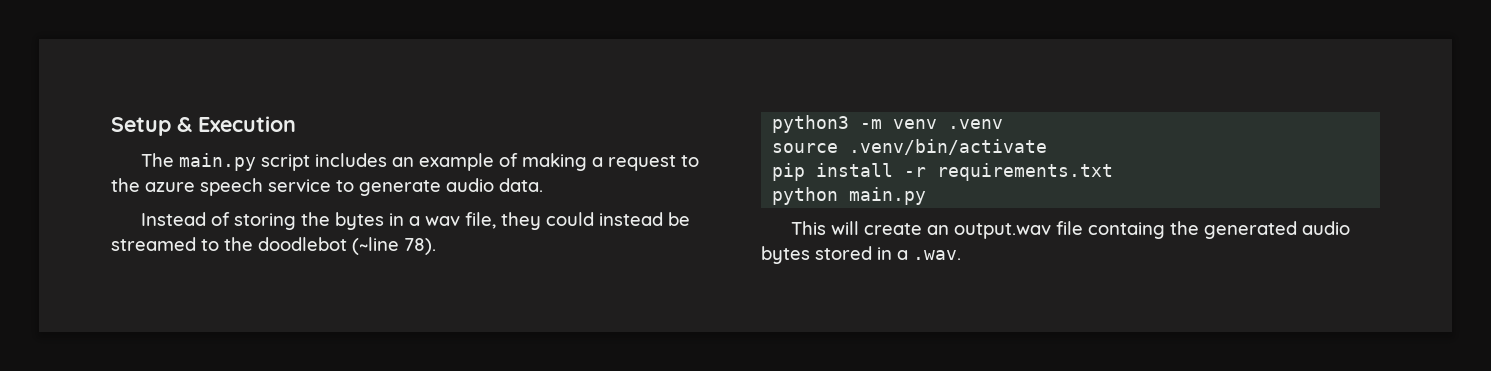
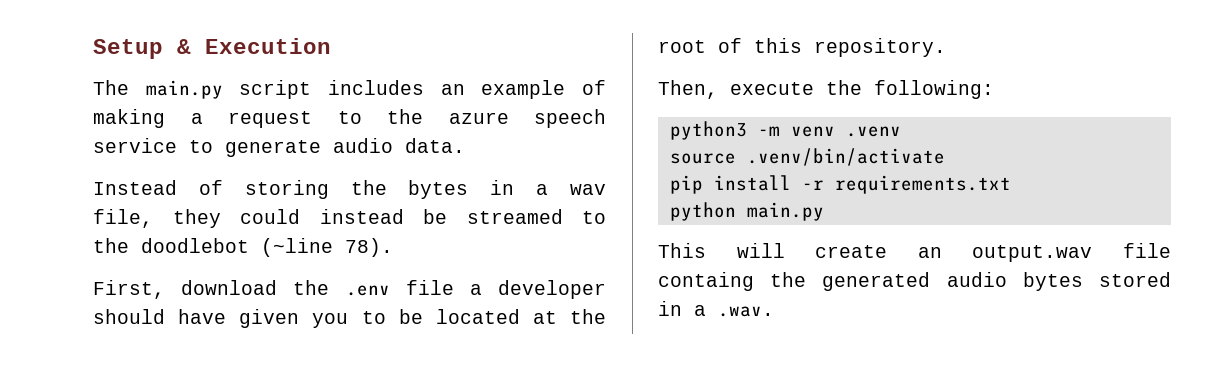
+ First, download the .env file a developer should have given you to be located at the root of this repository.
+ Then, execute the following:

